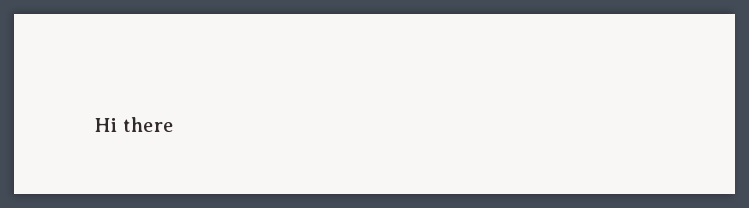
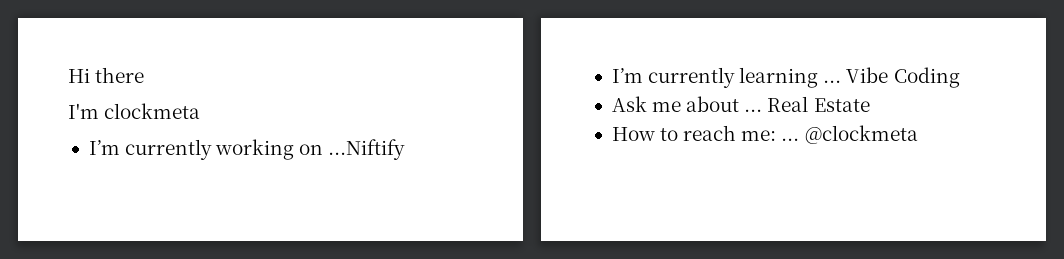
+ I'm clockmeta
+ I’m currently working on ...Niftify
+ I’m currently learning ... Vibe Coding
+ Ask me about ... Real Estate
+ How to reach me: ... @clockmeta

